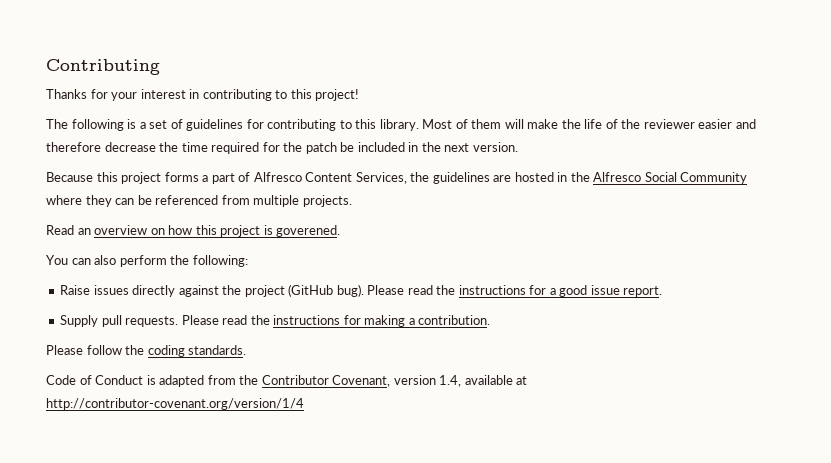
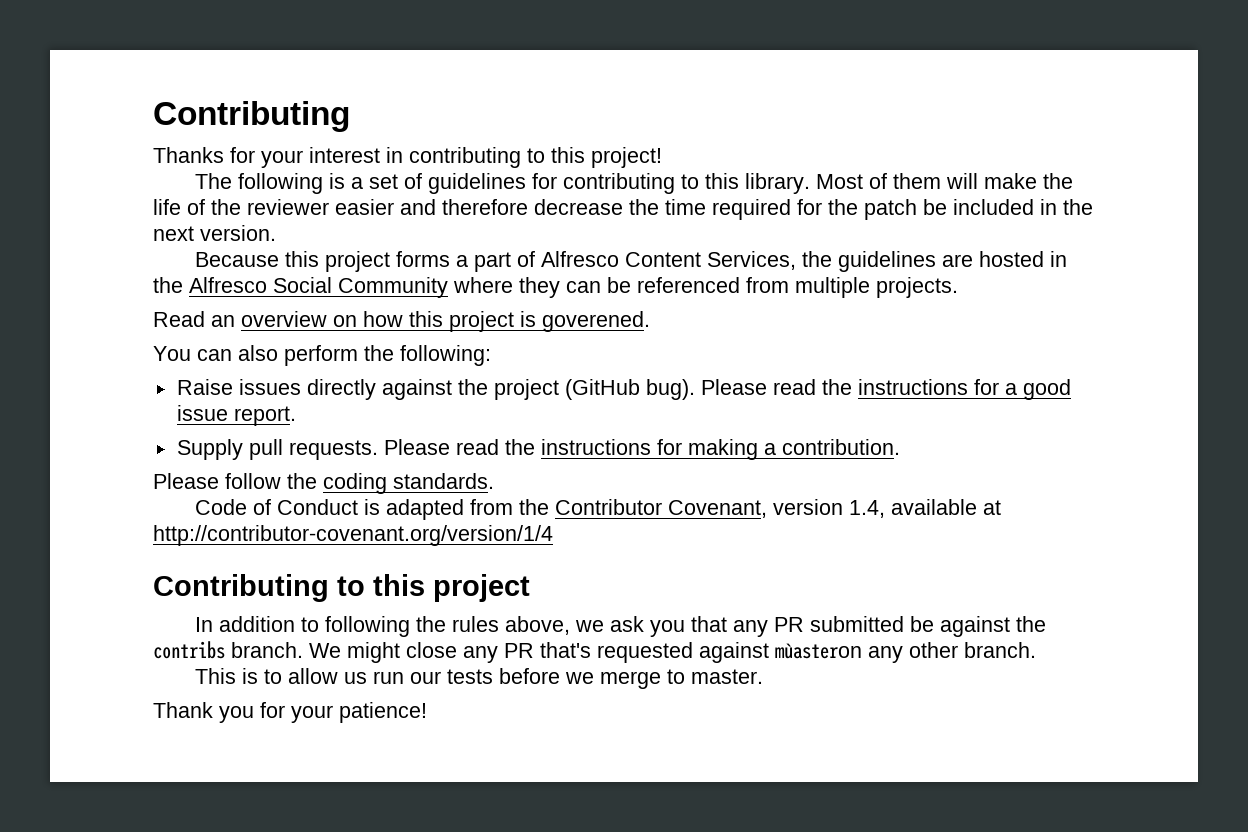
+ Contributing to this project
+ In addition to following the rules above, we ask you that any PR submitted be against the contribs branch. We might close any PR that's requested against mùasteron any other branch.
+ This is to allow us run our tests before we merge to master.
+ Thank you for your patience!

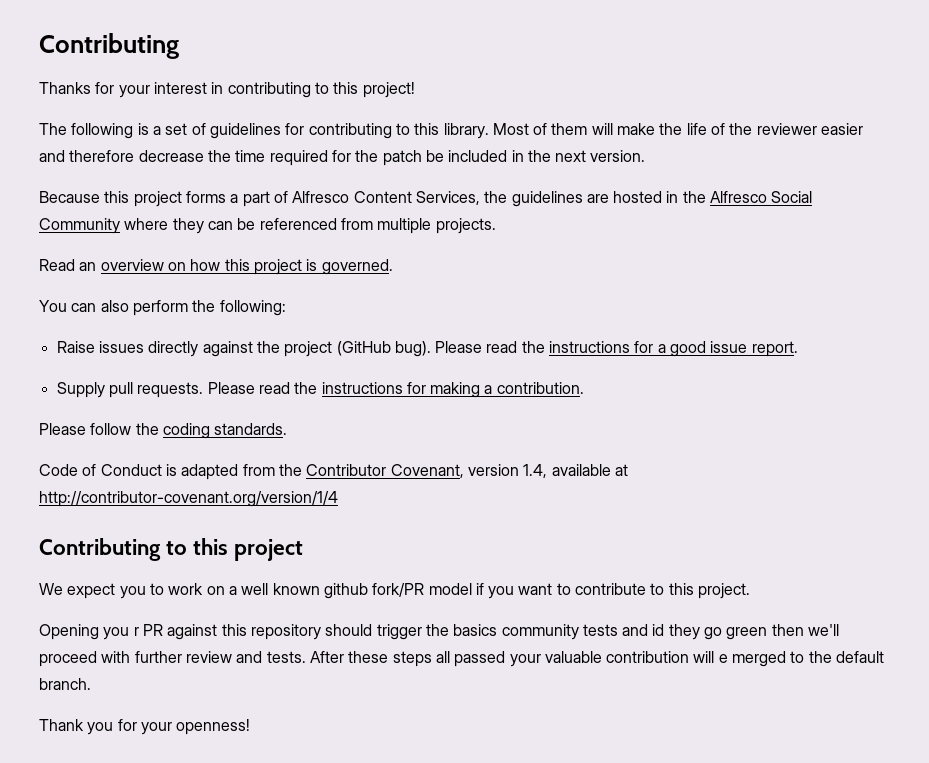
- Read an overview on how this project is goverened.
+ Read an overview on how this project is governed.
- In addition to following the rules above, we ask you that any PR submitted be against the contribs branch. We might close any PR that's requested against mùasteron any other branch.
- This is to allow us run our tests before we merge to master.
+ We expect you to work on a well known github fork/PR model if you want to contribute to this project.
+ Opening you r PR against this repository should trigger the basics community tests and id they go green then we'll proceed with further review and tests. After these steps all passed your valuable contribution will e merged to the default branch.
- Thank you for your patience!
+ Thank you for your openness!

